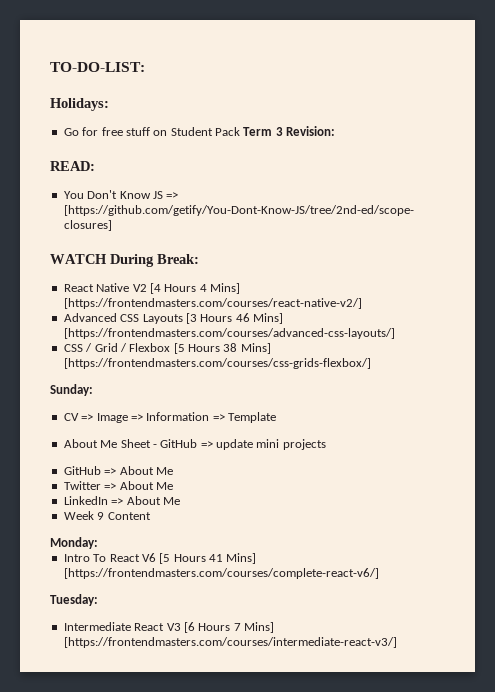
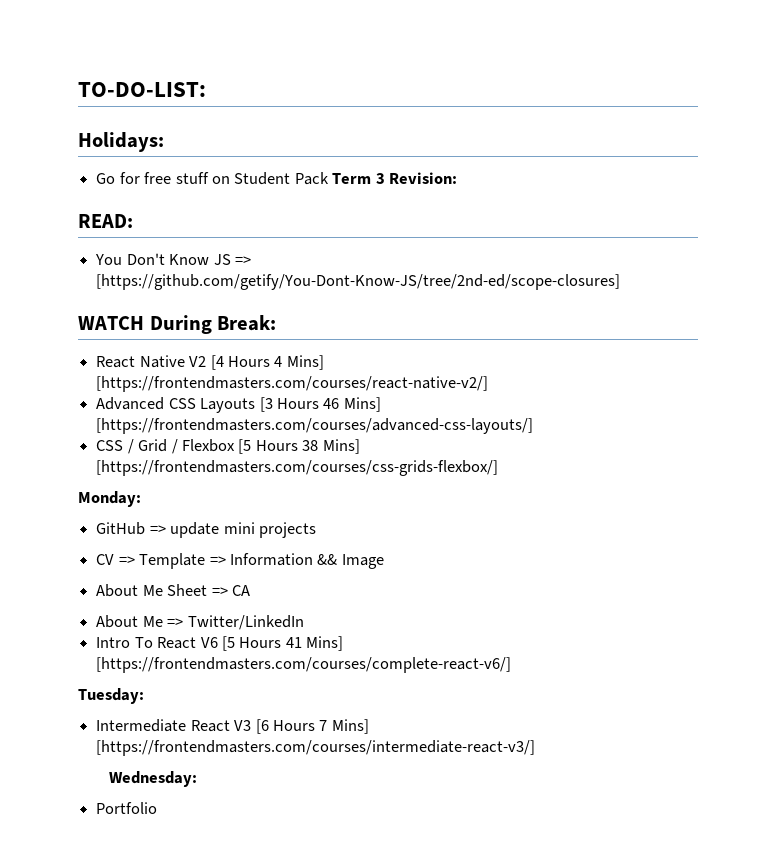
- Sunday:
- CV => Image => Information => Template
- About Me Sheet - GitHub => update mini projects
+ Monday:
+ GitHub => update mini projects
- GitHub => About Me
- Twitter => About Me
- LinkedIn => About Me
- Week 9 Content
- Monday:
+ CV => Template => Information && Image
+ About Me Sheet => CA
+ About Me => Twitter/LinkedIn
+ Wednesday:
+ Portfolio

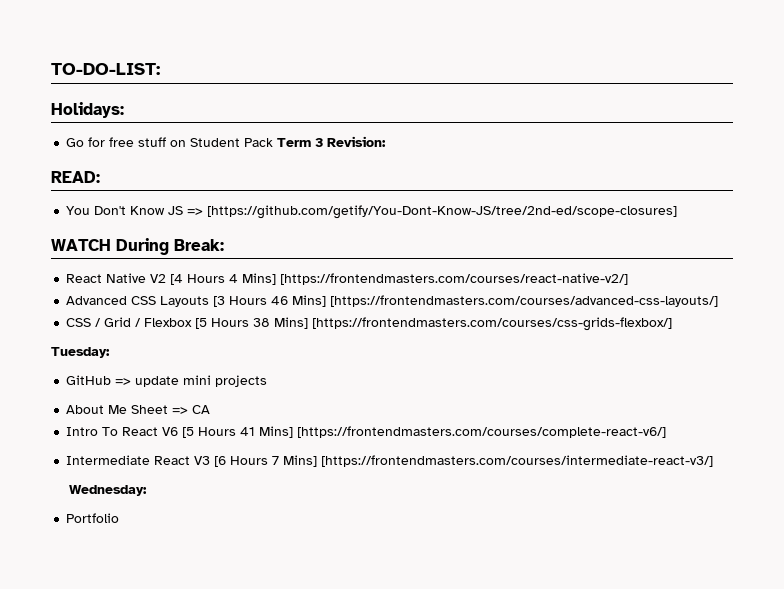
- Monday:
+ Tuesday:
- CV => Template => Information && Image
- About Me => Twitter/LinkedIn
- Tuesday:

